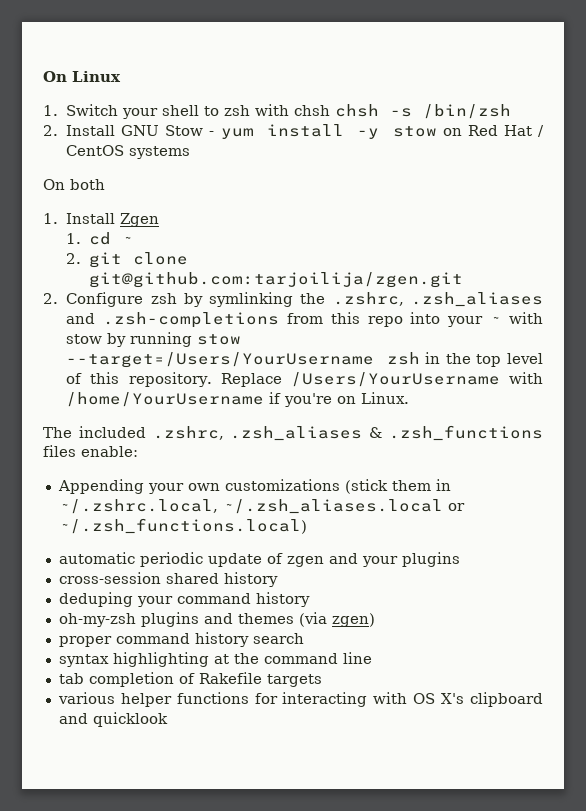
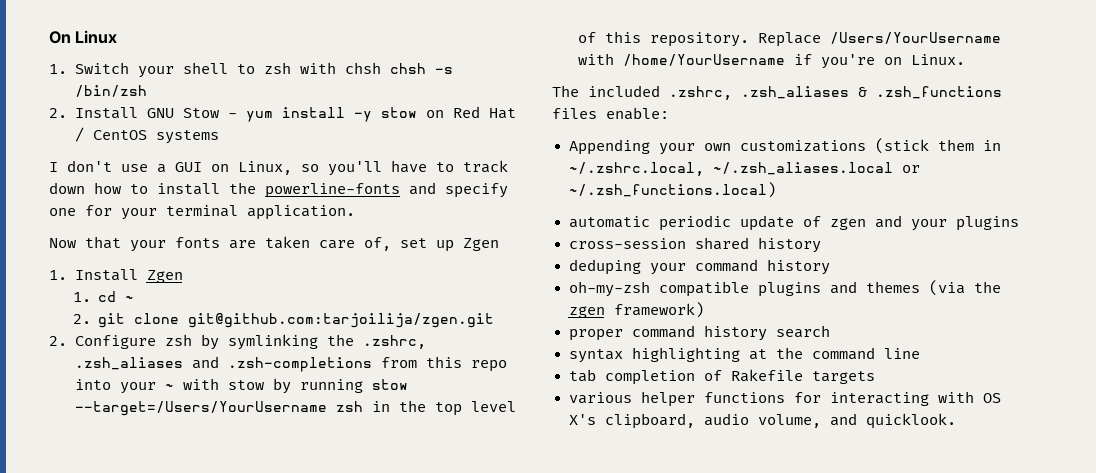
- On both
+ I don't use a GUI on Linux, so you'll have to track down how to install the powerline-fonts and specify one for your terminal application.
+ Now that your fonts are taken care of, set up Zgen
- oh-my-zsh plugins and themes (via zgen)
+ oh-my-zsh compatible plugins and themes (via the zgen framework)
- various helper functions for interacting with OS X's clipboard and quicklook
+ various helper functions for interacting with OS X's clipboard, audio volume, and quicklook.

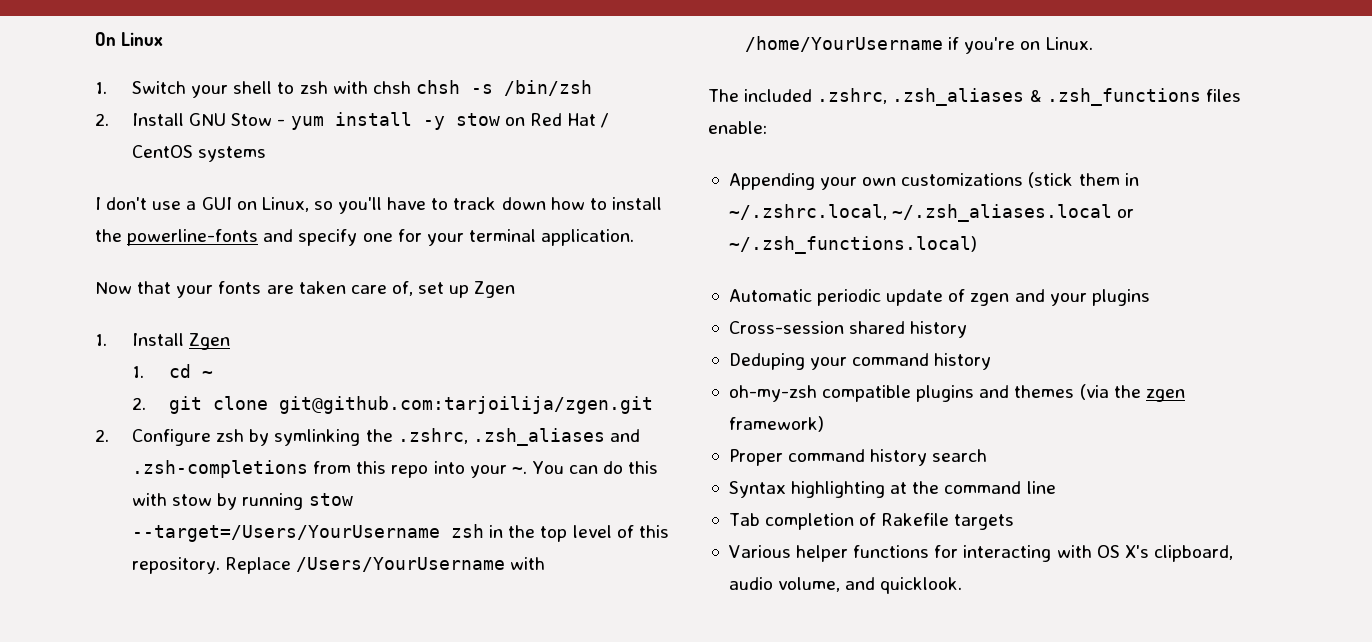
- 2. Configure zsh by symlinking the .zshrc, .zsh_aliases and .zsh-completions from this repo into your ~ with stow by running stow --target=/Users/YourUsername zsh in the top level of this repository.
+ 2. Configure zsh by symlinking the .zshrc, .zsh_aliases and .zsh-completions from this repo into your ~. You can do this with stow by running stow --target=/Users/YourUsername zsh in the top level of this repository.
- automatic periodic update of zgen and your plugins
+ Automatic periodic update of zgen and your plugins
- cross-session shared history
+ Cross-session shared history
- deduping your command history
+ Deduping your command history
- proper command history search
+ Proper command history search
- syntax highlighting at the command line
+ Syntax highlighting at the command line
- tab completion of Rakefile targets
+ Tab completion of Rakefile targets
- various helper functions for interacting with OS X's clipboard, audio volume, and quicklook.
+ Various helper functions for interacting with OS X's clipboard, audio volume, and quicklook.

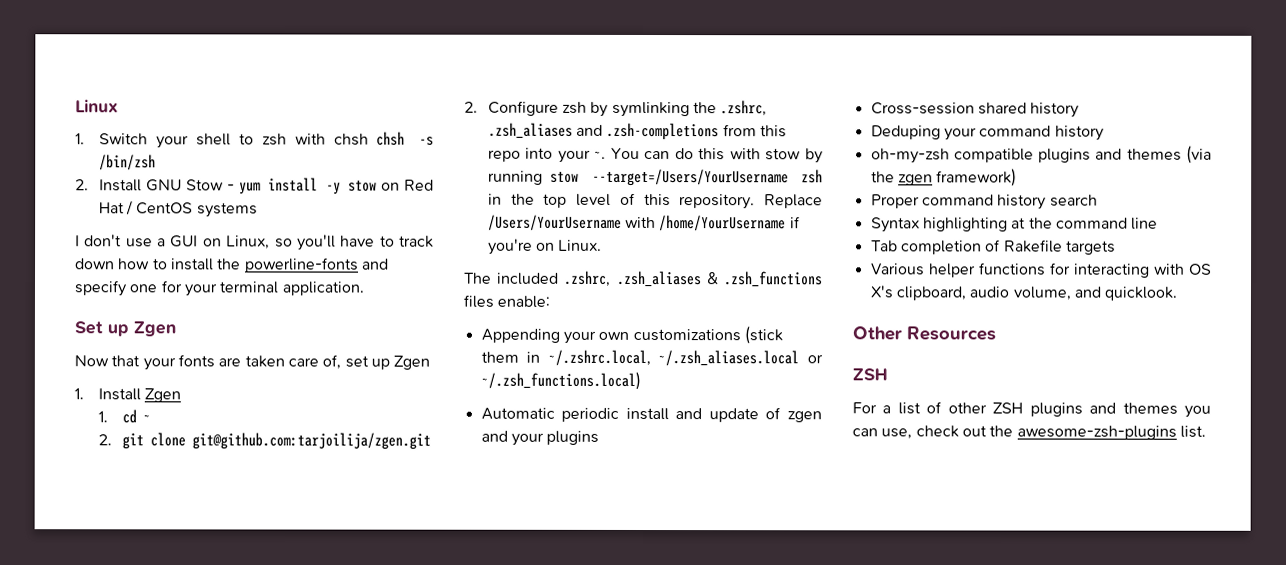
- On Linux
+ Linux
+ Set up Zgen
- Automatic periodic update of zgen and your plugins
+ Automatic periodic install and update of zgen and your plugins
+ Other Resources
+ ZSH
+ For a list of other ZSH plugins and themes you can use, check out the awesome-zsh-plugins list.

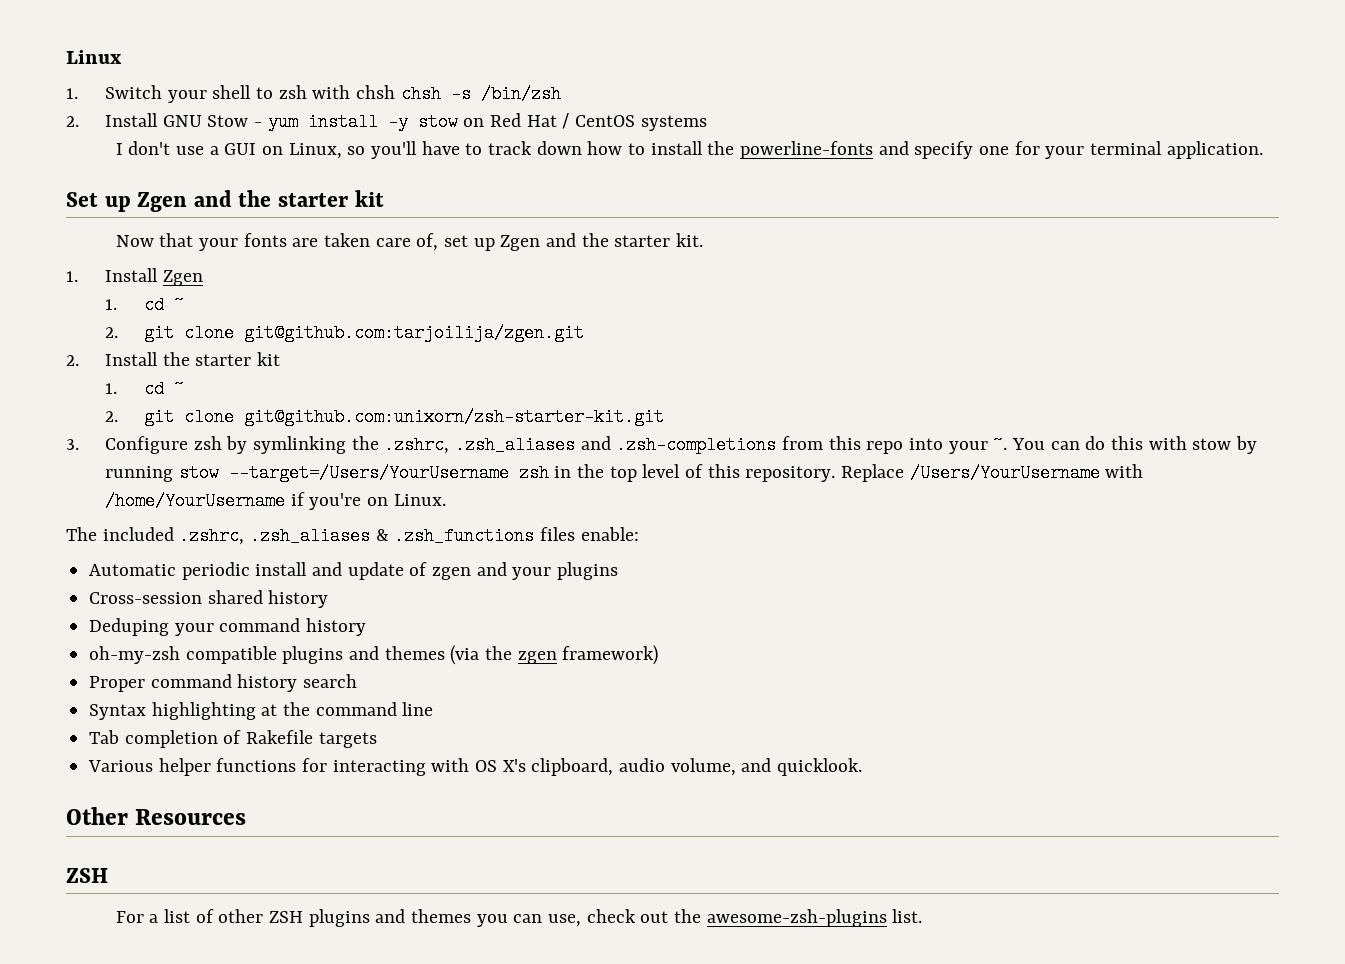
- Set up Zgen
+ Set up Zgen and the starter kit
- Now that your fonts are taken care of, set up Zgen
+ Now that your fonts are taken care of, set up Zgen and the starter kit.
- 2. Configure zsh by symlinking the .zshrc, .zsh_aliases and .zsh-completions from this repo into your ~.
+ 2. Install the starter kit
+ 1. cd ~
+ 2. git clone git@github.com:unixorn/zsh-starter-kit.git
+ 3. Configure zsh by symlinking the .zshrc, .zsh_aliases and .zsh-completions from this repo into your ~.
- Appending your own customizations (stick them in ~/.zshrc.local, ~/.zsh_aliases.local or ~/.zsh_functions.local)

